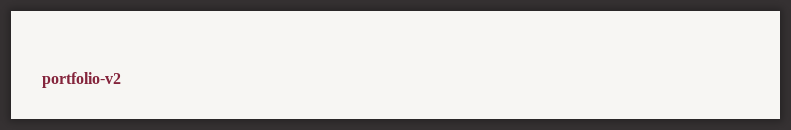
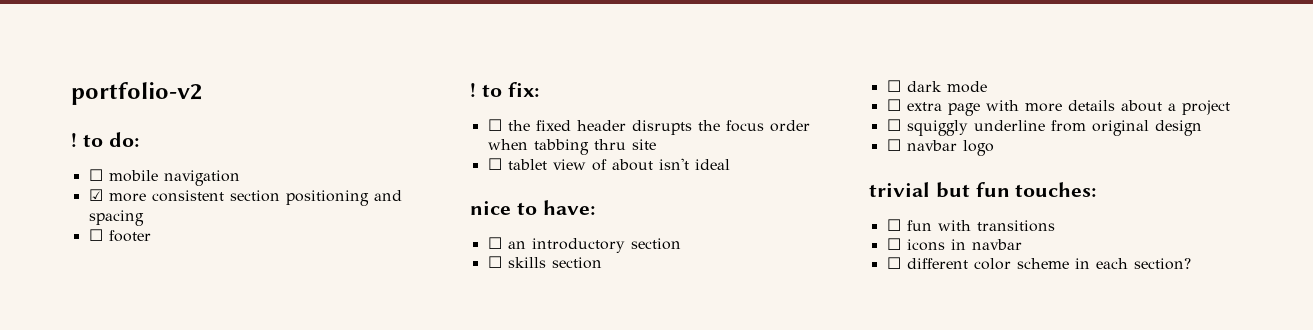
+ ! to do:
+ ☐ mobile navigation
+ ☑ more consistent section positioning and spacing
+ ☐ footer
+ ! to fix:
+ ☐ the fixed header disrupts the focus order when tabbing thru site
+ ☐ tablet view of about isn't ideal
+ nice to have:
+ ☐ an introductory section
+ ☐ skills section
+ ☐ dark mode
+ ☐ extra page with more details about a project
+ ☐ squiggly underline from original design
+ ☐ navbar logo
+ trivial but fun touches:
+ ☐ fun with transitions
+ ☐ icons in navbar
+ ☐ different color scheme in each section?

